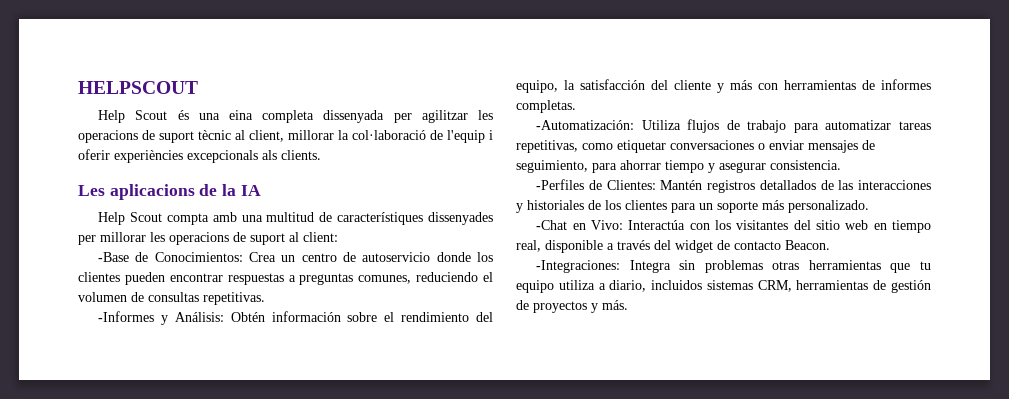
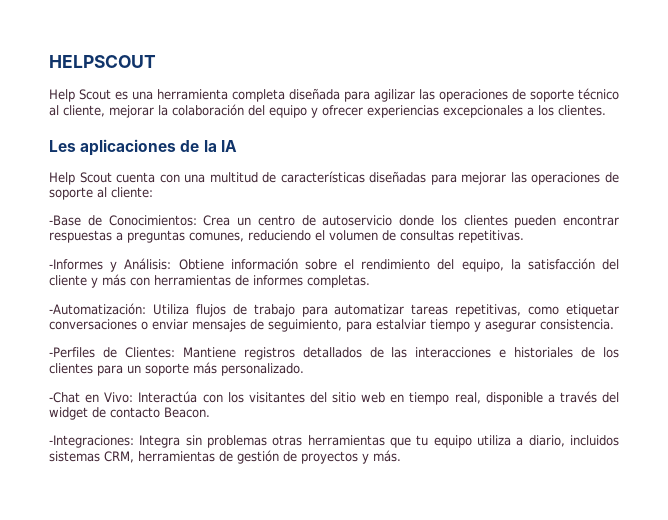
- Help Scout és una eina completa dissenyada per agilitzar les operacions de suport tècnic al client, millorar la col·laboració de l'equip i oferir experiències excepcionals als clients.
+ Help Scout es una herramienta completa diseñada para agilizar las operaciones de soporte técnico al cliente, mejorar la colaboración del equipo y ofrecer experiencias excepcionales a los clientes.
- Les aplicacions de la IA
+ Les aplicaciones de la IA
- Help Scout compta amb una multitud de característiques dissenyades per millorar les operacions de suport al client:
+ Help Scout cuenta con una multitud de características diseñadas para mejorar las operaciones de soporte al cliente:
- -Informes y Análisis: Obtén información sobre el rendimiento del equipo, la satisfacción del cliente y más con herramientas de informes completas.
+ -Informes y Análisis: Obtiene información sobre el rendimiento del equipo, la satisfacción del cliente y más con herramientas de informes completas.
- -Automatización: Utiliza flujos de trabajo para automatizar tareas repetitivas, como etiquetar conversaciones o enviar mensajes de seguimiento, para ahorrar tiempo y asegurar consistencia.
+ -Automatización: Utiliza flujos de trabajo para automatizar tareas repetitivas, como etiquetar conversaciones o enviar mensajes de seguimiento, para estalviar tiempo y asegurar consistencia.
- -Perfiles de Clientes: Mantén registros detallados de las interacciones y historiales de los clientes para un soporte más personalizado.
+ -Perfiles de Clientes: Mantiene registros detallados de las interacciones e historiales de los clientes para un soporte más personalizado.

